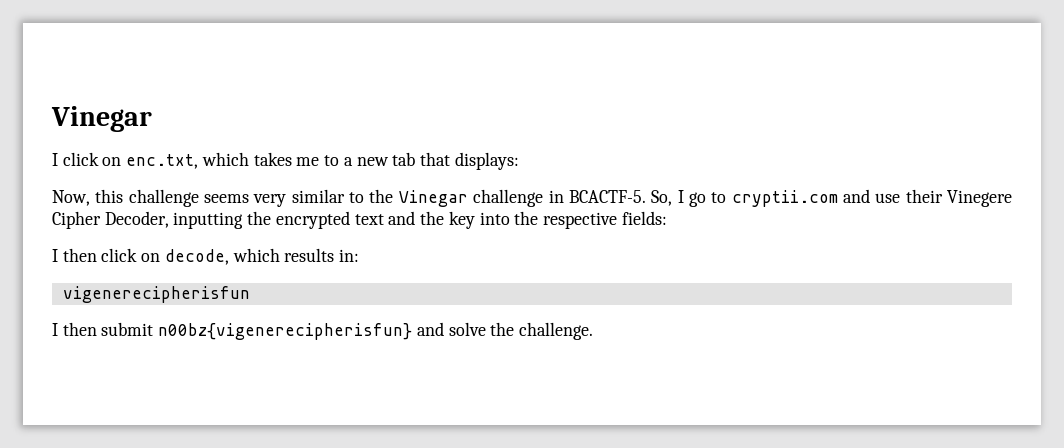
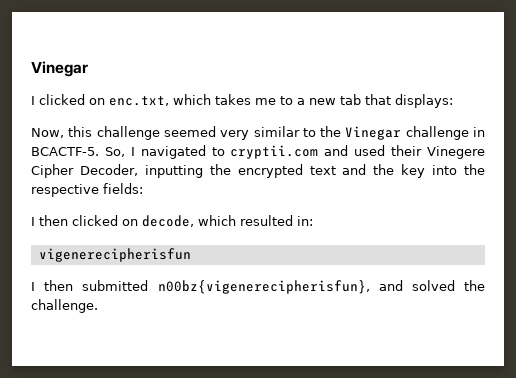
- I click on enc.txt, which takes me to a new tab that displays:
+ I clicked on enc.txt, which takes me to a new tab that displays:
- Now, this challenge seems very similar to the Vinegar challenge in BCACTF-5.
+ Now, this challenge seemed very similar to the Vinegar challenge in BCACTF-5.
- So, I go to cryptii.com and use their Vinegere Cipher Decoder, inputting the encrypted text and the key into the respective fields:
+ So, I navigated to cryptii.com and used their Vinegere Cipher Decoder, inputting the encrypted text and the key into the respective fields:
- I then click on decode, which results in:
+ I then clicked on decode, which resulted in:
- I then submit n00bz{vigenerecipherisfun} and solve the challenge.
+ I then submitted n00bz{vigenerecipherisfun}, and solved the challenge.

